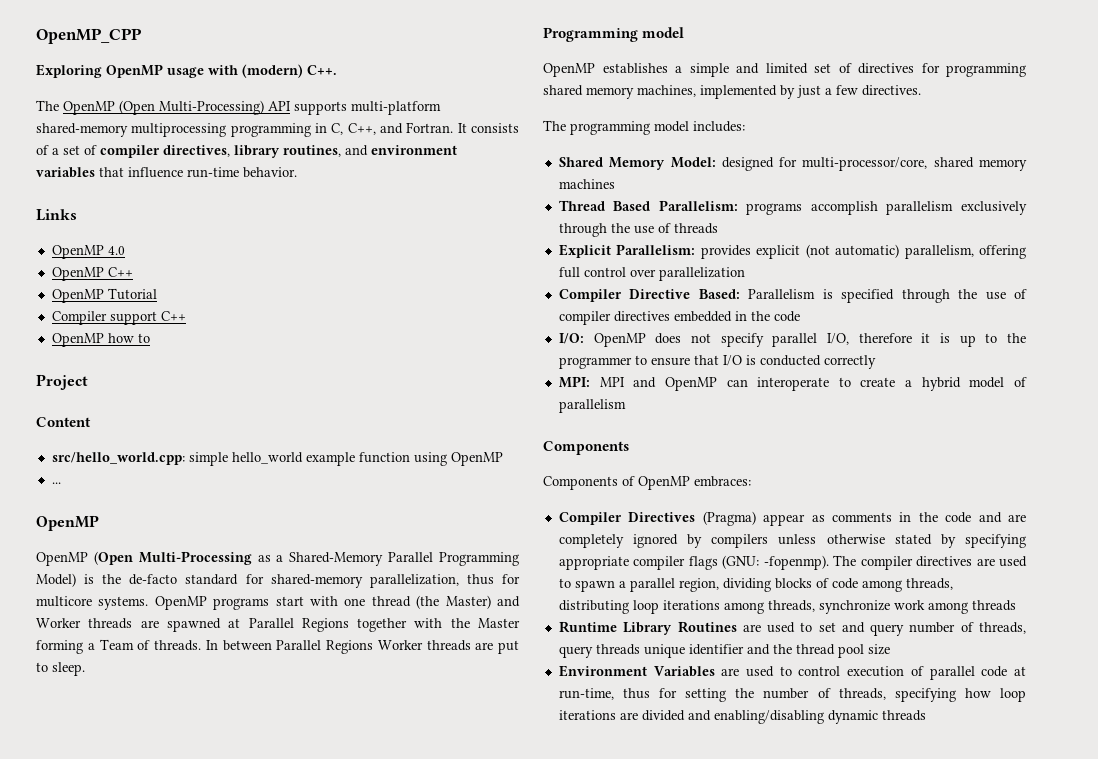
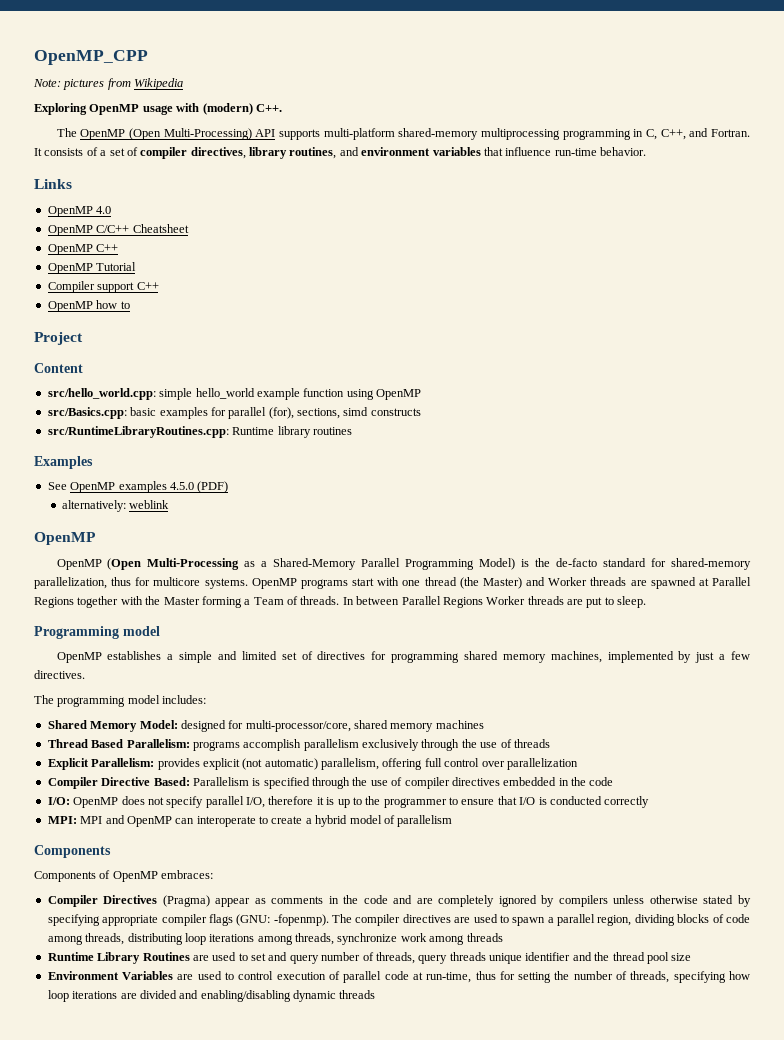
+ Note: pictures from Wikipedia
+ OpenMP C/C++ Cheatsheet
- ...
+ src/Basics.cpp: basic examples for parallel (for), sections, simd constructs
+ src/RuntimeLibraryRoutines.cpp: Runtime library routines
+ Examples
+ See OpenMP examples 4.5.0 (PDF)
+ alternatively: weblink

